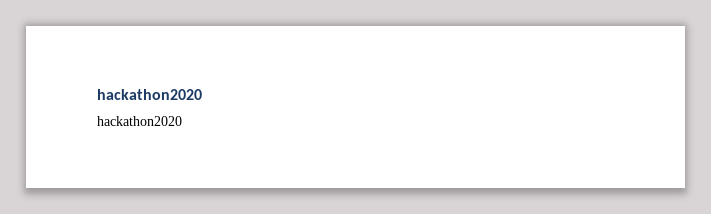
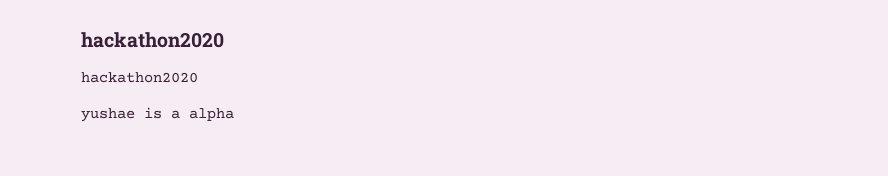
+ yushae is a alpha

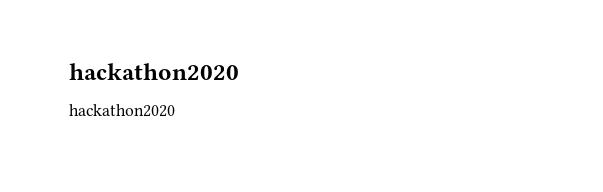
- yushae is a alpha

